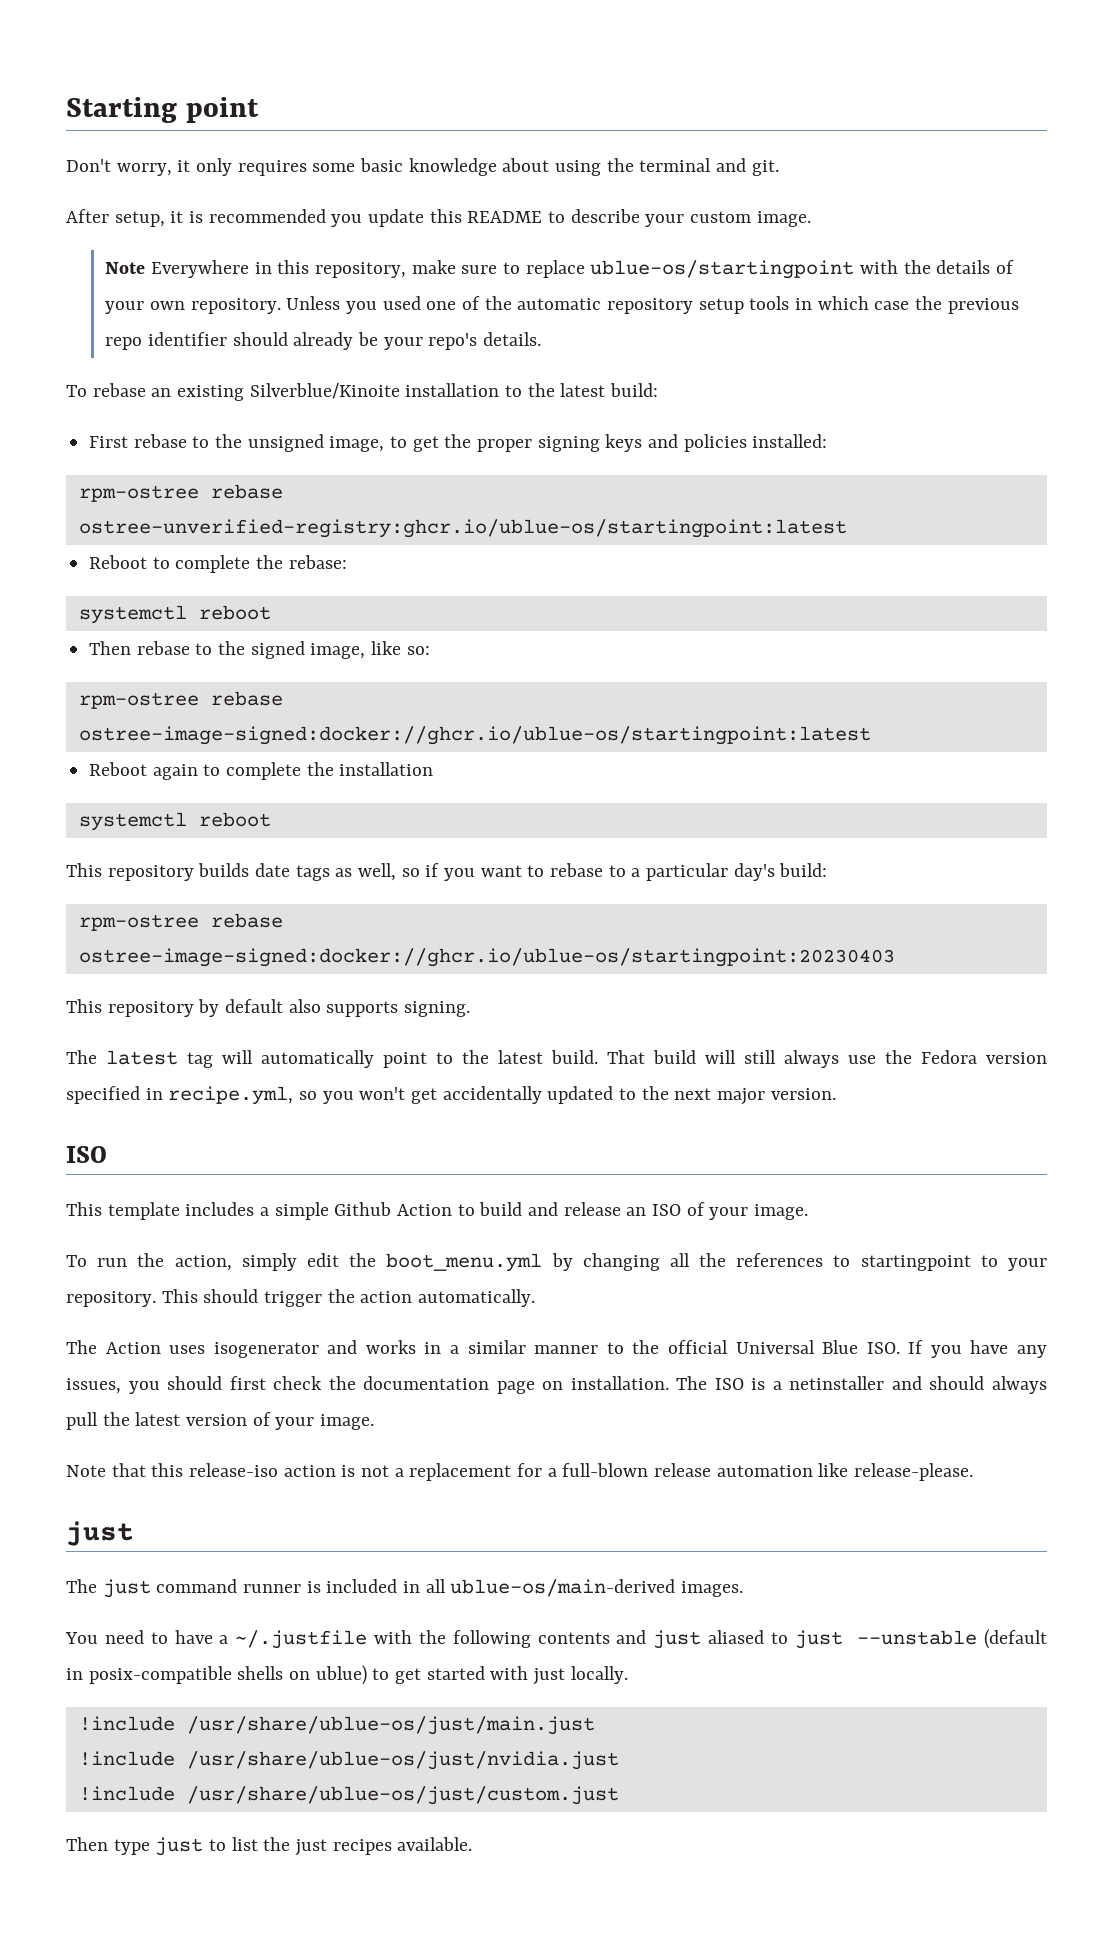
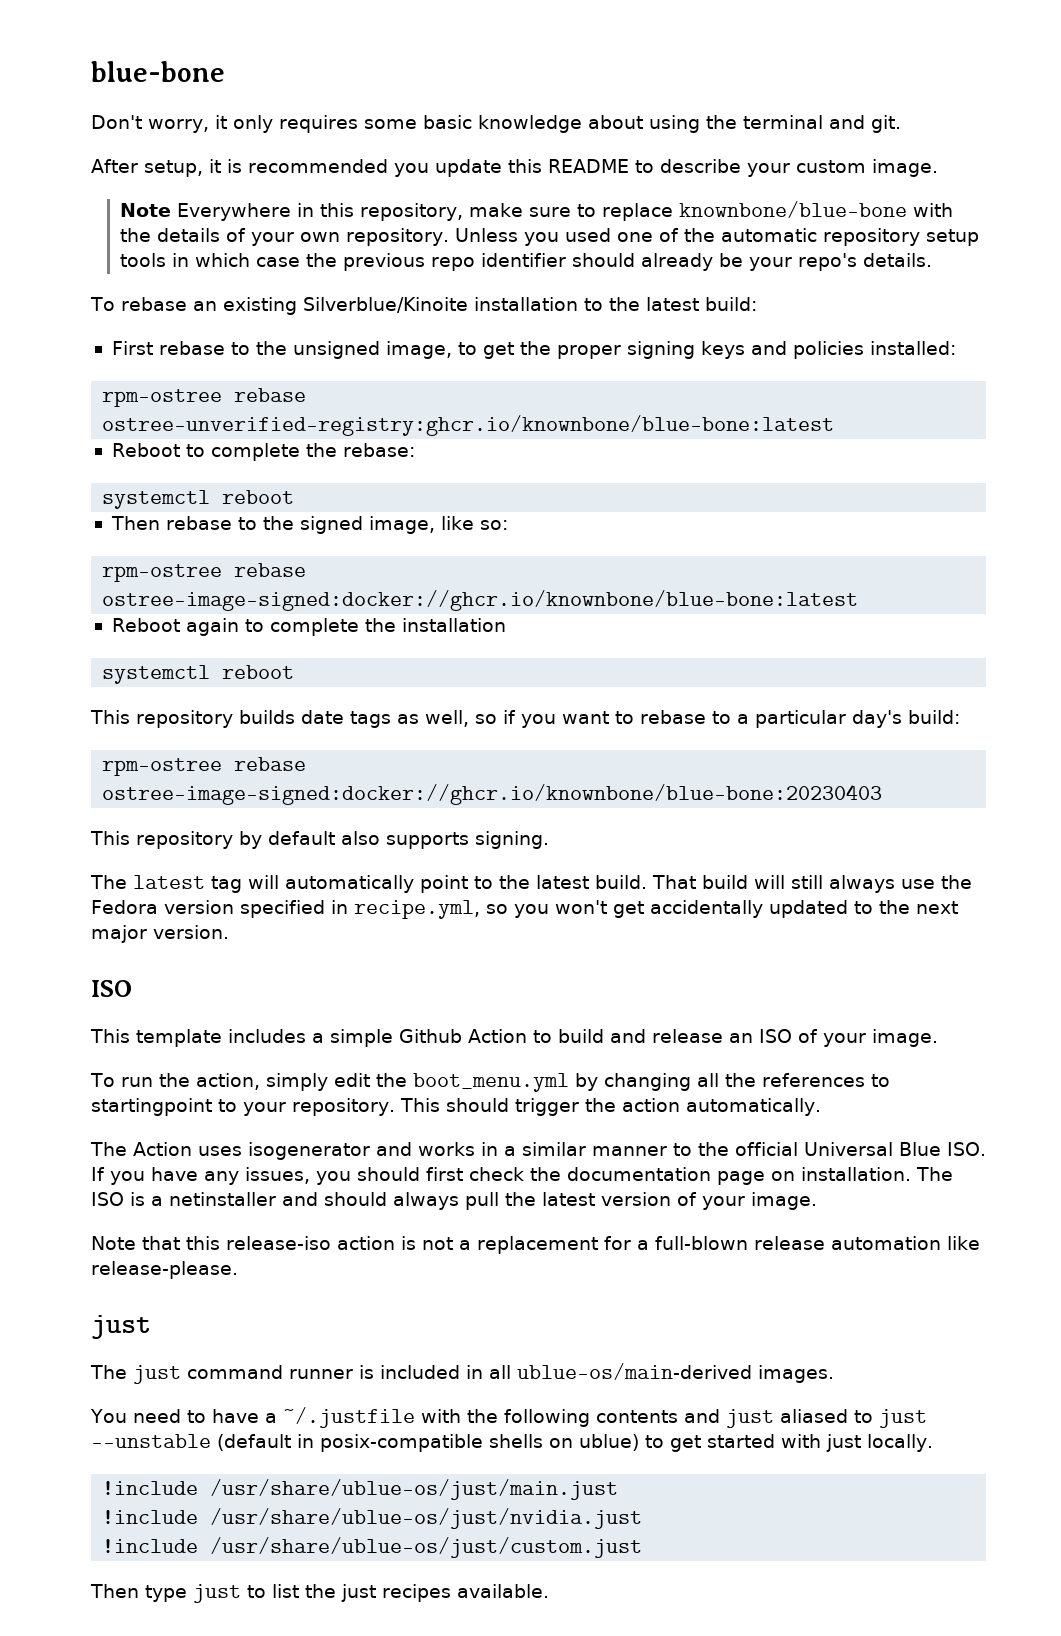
- Starting point
+ blue-bone
- Note Everywhere in this repository, make sure to replace ublue-os/startingpoint with the details of your own repository.
+ Note Everywhere in this repository, make sure to replace knownbone/blue-bone with the details of your own repository.
- rpm-ostree rebase ostree-unverified-registry:ghcr.io/ublue-os/startingpoint:latest
+ rpm-ostree rebase ostree-unverified-registry:ghcr.io/knownbone/blue-bone:latest
- rpm-ostree rebase ostree-image-signed:docker://ghcr.io/ublue-os/startingpoint:latest
+ rpm-ostree rebase ostree-image-signed:docker://ghcr.io/knownbone/blue-bone:latest
- rpm-ostree rebase ostree-image-signed:docker://ghcr.io/ublue-os/startingpoint:20230403
+ rpm-ostree rebase ostree-image-signed:docker://ghcr.io/knownbone/blue-bone:20230403

